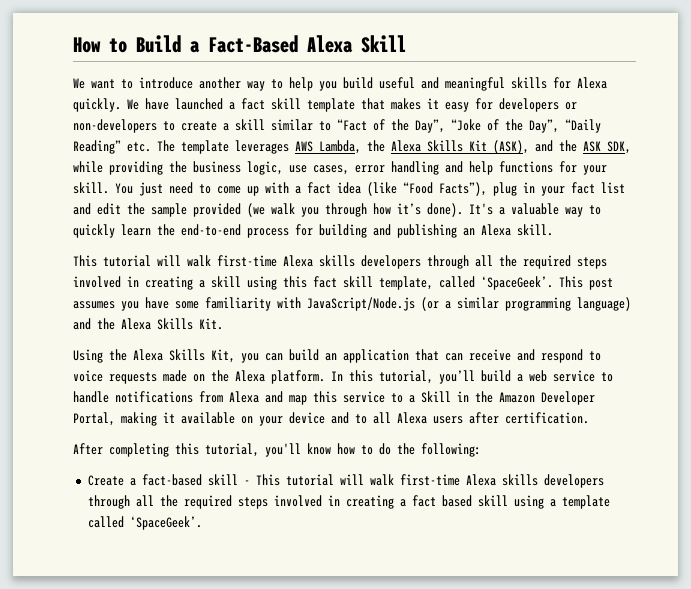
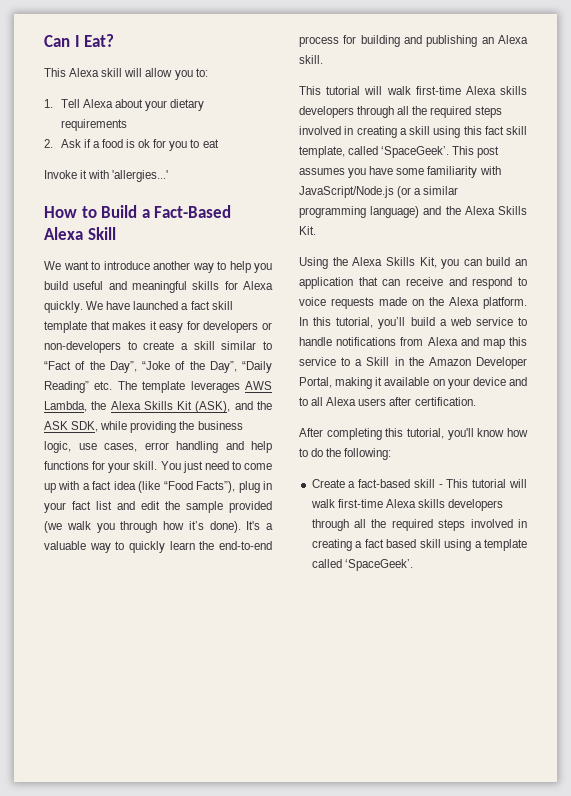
+ Can I Eat?
+ This Alexa skill will allow you to:
+ 1. Tell Alexa about your dietary requirements
+ 2. Ask if a food is ok for you to eat
+ Invoke it with 'allergies...'

